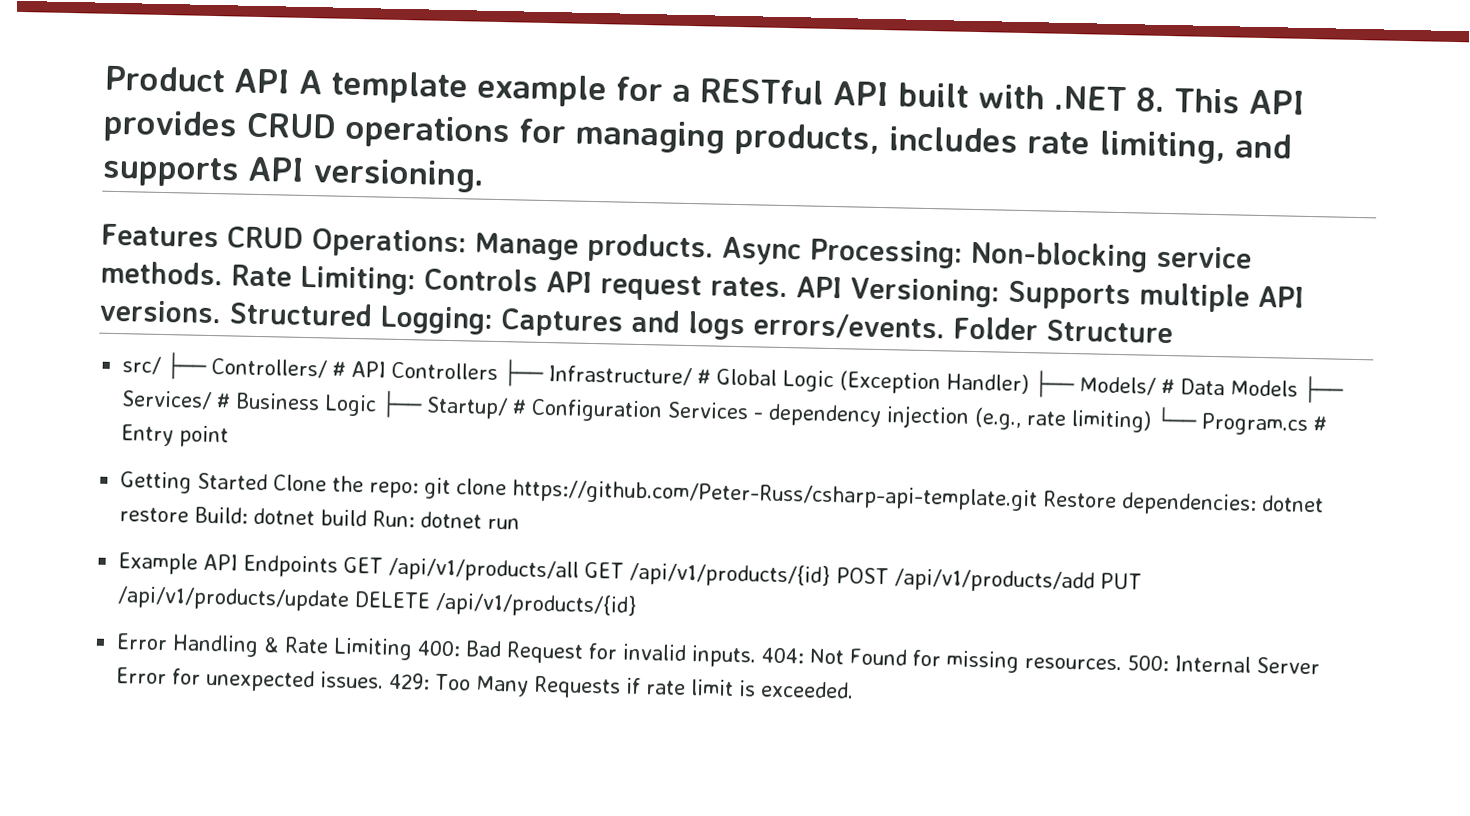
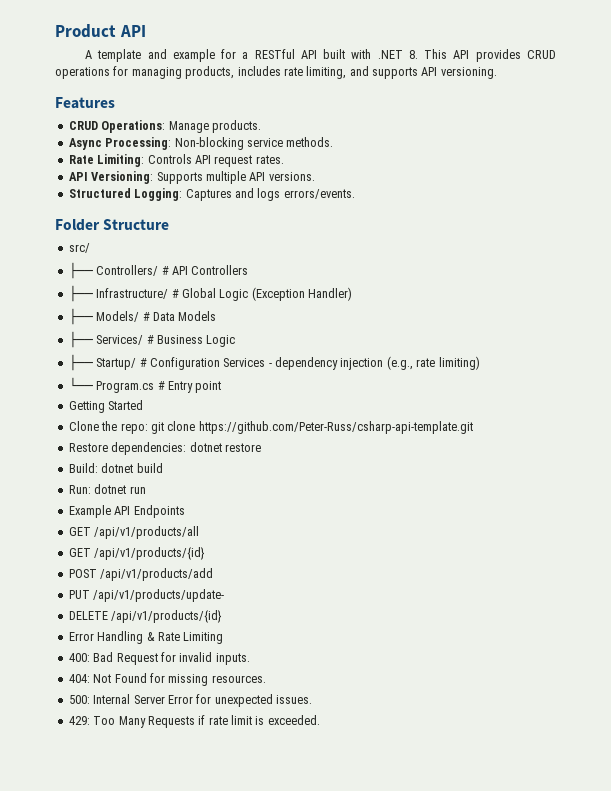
- Product API A template example for a RESTful API built with .NET 8. This API provides CRUD operations for managing products, includes rate limiting, and supports API versioning.
+ Product API
+ A template and example for a RESTful API built with .NET 8. This API provides CRUD operations for managing products, includes rate limiting, and supports API versioning.
- Features CRUD Operations: Manage products. Async Processing: Non-blocking service methods. Rate Limiting: Controls API request rates. API Versioning: Supports multiple API versions. Structured Logging: Captures and logs errors/events. Folder Structure
+ Features
+ CRUD Operations: Manage products.
+ Async Processing: Non-blocking service methods.
+ Rate Limiting: Controls API request rates.
+ API Versioning: Supports multiple API versions.
+ Structured Logging: Captures and logs errors/events.
+ Folder Structure
- src/ ├── Controllers/ # API Controllers ├── Infrastructure/ # Global Logic (Exception Handler) ├── Models/ # Data Models ├── Services/ # Business Logic ├── Startup/ # Configuration Services - dependency injection (e.g., rate limiting) └── Program.cs # Entry point
+ src/
+ ├── Controllers/ # API Controllers
+ ├── Infrastructure/ # Global Logic (Exception Handler)
+ ├── Models/ # Data Models
+ ├── Services/ # Business Logic
+ ├── Startup/ # Configuration Services - dependency injection (e.g., rate limiting)
+ └── Program.cs # Entry point
- Getting Started Clone the repo: git clone https://github.com/Peter-Russ/csharp-api-template.git Restore dependencies: dotnet restore Build: dotnet build Run: dotnet run
+ Getting Started
+ Clone the repo: git clone https://github.com/Peter-Russ/csharp-api-template.git
+ Restore dependencies: dotnet restore
+ Build: dotnet build
+ Run: dotnet run
- Example API Endpoints GET /api/v1/products/all GET /api/v1/products/{id} POST /api/v1/products/add PUT /api/v1/products/update DELETE /api/v1/products/{id}
+ Example API Endpoints
+ GET /api/v1/products/all
+ GET /api/v1/products/{id}
+ POST /api/v1/products/add
+ PUT /api/v1/products/update-
+ DELETE /api/v1/products/{id}
- Error Handling & Rate Limiting 400: Bad Request for invalid inputs. 404: Not Found for missing resources. 500: Internal Server Error for unexpected issues. 429: Too Many Requests if rate limit is exceeded.
+ Error Handling & Rate Limiting
+ 400: Bad Request for invalid inputs.
+ 404: Not Found for missing resources.
+ 500: Internal Server Error for unexpected issues.
+ 429: Too Many Requests if rate limit is exceeded.

